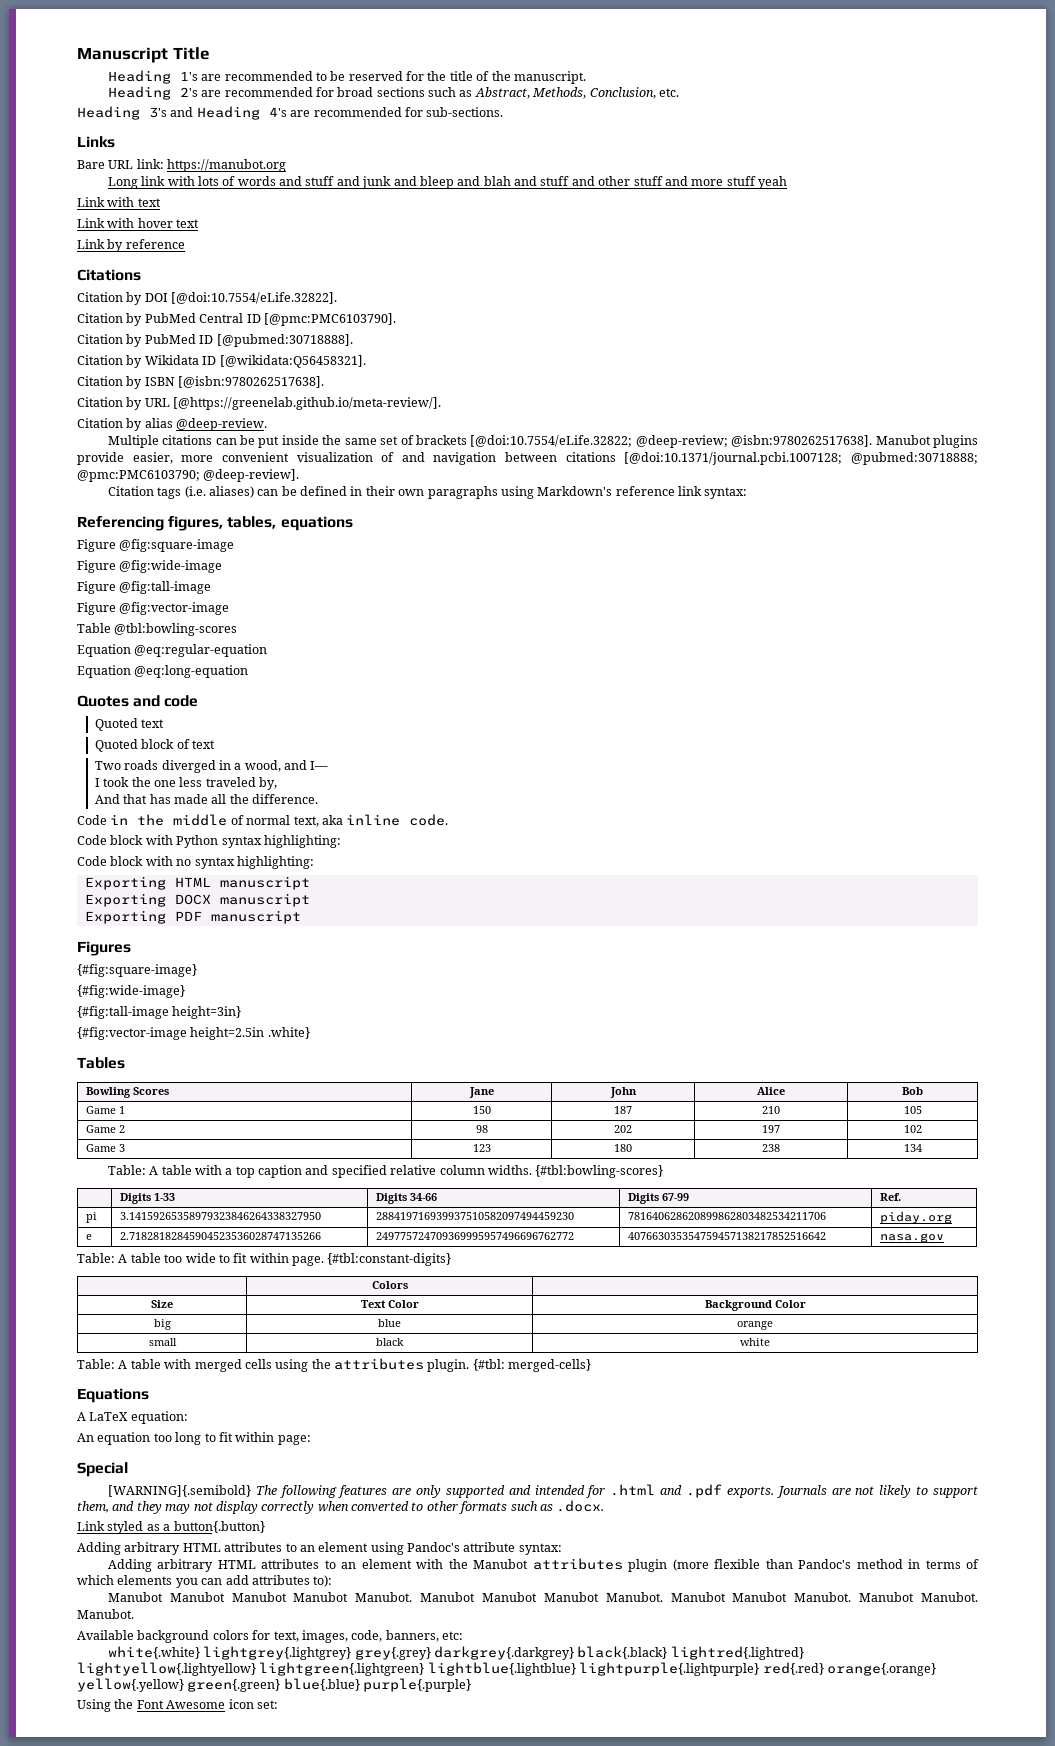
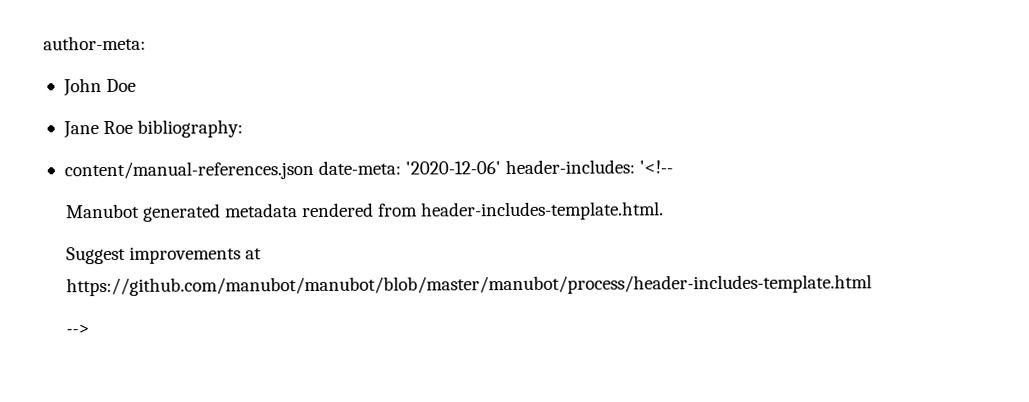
- Manuscript Title
- Heading 1's are recommended to be reserved for the title of the manuscript.
- Heading 2's are recommended for broad sections such as Abstract, Methods, Conclusion, etc.
- Heading 3's and Heading 4's are recommended for sub-sections.
- Links
- Bare URL link: https://manubot.org
- Long link with lots of words and stuff and junk and bleep and blah and stuff and other stuff and more stuff yeah
- Link with text
- Link with hover text
- Link by reference
- Citations
- Citation by DOI [@doi:10.7554/eLife.32822].
- Citation by PubMed Central ID [@pmc:PMC6103790].
- Citation by PubMed ID [@pubmed:30718888].
- Citation by Wikidata ID [@wikidata:Q56458321].
- Citation by ISBN [@isbn:9780262517638].
- Citation by URL [@https://greenelab.github.io/meta-review/].
- Citation by alias @deep-review.
- Multiple citations can be put inside the same set of brackets [@doi:10.7554/eLife.32822; @deep-review; @isbn:9780262517638]. Manubot plugins provide easier, more convenient visualization of and navigation between citations [@doi:10.1371/journal.pcbi.1007128; @pubmed:30718888; @pmc:PMC6103790; @deep-review].
- Citation tags (i.e. aliases) can be defined in their own paragraphs using Markdown's reference link syntax:
- Referencing figures, tables, equations
- Figure @fig:square-image
- Figure @fig:wide-image
- Figure @fig:tall-image
- Figure @fig:vector-image
- Table @tbl:bowling-scores
- Equation @eq:regular-equation
- Equation @eq:long-equation
- Quotes and code
- Quoted text
- Quoted block of text
- Two roads diverged in a wood, and I—
- I took the one less traveled by,
- And that has made all the difference.
- Code in the middle of normal text, aka inline code.
- Code block with Python syntax highlighting:
- Code block with no syntax highlighting:
- Exporting HTML manuscript
- Exporting DOCX manuscript
- Exporting PDF manuscript
- Figures
- {#fig:square-image}
- {#fig:wide-image}
- {#fig:tall-image height=3in}
- {#fig:vector-image height=2.5in .white}
- Tables
- Bowling Scores | Jane | John | Alice | Bob
- Game 1 | 150 | 187 | 210 | 105
- Game 2 | 98 | 202 | 197 | 102
- Game 3 | 123 | 180 | 238 | 134
- Table: A table with a top caption and specified relative column widths. {#tbl:bowling-scores}
- | Digits 1-33 | Digits 34-66 | Digits 67-99 | Ref.
- pi | 3.14159265358979323846264338327950 | 288419716939937510582097494459230 | 781640628620899862803482534211706 | piday.org
- e | 2.71828182845904523536028747135266 | 249775724709369995957496696762772 | 407663035354759457138217852516642 | nasa.gov
- Table: A table too wide to fit within page. {#tbl:constant-digits}
- | Colors |
- Size | Text Color | Background Color
- big | blue | orange
- small | black | white
- Table: A table with merged cells using the attributes plugin. {#tbl: merged-cells}
- Equations
- A LaTeX equation:
- An equation too long to fit within page:
- Special
- [WARNING]{.semibold} The following features are only supported and intended for .html and .pdf exports. Journals are not likely to support them, and they may not display correctly when converted to other formats such as .docx.
- Link styled as a button{.button}
- Adding arbitrary HTML attributes to an element using Pandoc's attribute syntax:
- Adding arbitrary HTML attributes to an element with the Manubot attributes plugin (more flexible than Pandoc's method in terms of which elements you can add attributes to):
- Manubot Manubot Manubot Manubot Manubot. Manubot Manubot Manubot Manubot. Manubot Manubot Manubot. Manubot Manubot. Manubot.
- Available background colors for text, images, code, banners, etc:
- white{.white} lightgrey{.lightgrey} grey{.grey} darkgrey{.darkgrey} black{.black} lightred{.lightred} lightyellow{.lightyellow} lightgreen{.lightgreen} lightblue{.lightblue} lightpurple{.lightpurple} red{.red} orange{.orange} yellow{.yellow} green{.green} blue{.blue} purple{.purple}
- Using the Font Awesome icon set:
+ author-meta:
+ John Doe
+ Jane Roe bibliography:
+ content/manual-references.json date-meta: '2020-12-06' header-includes: '<!--
+ Manubot generated metadata rendered from header-includes-template.html.
+ Suggest improvements at https://github.com/manubot/manubot/blob/master/manubot/process/header-includes-template.html
+ -->

